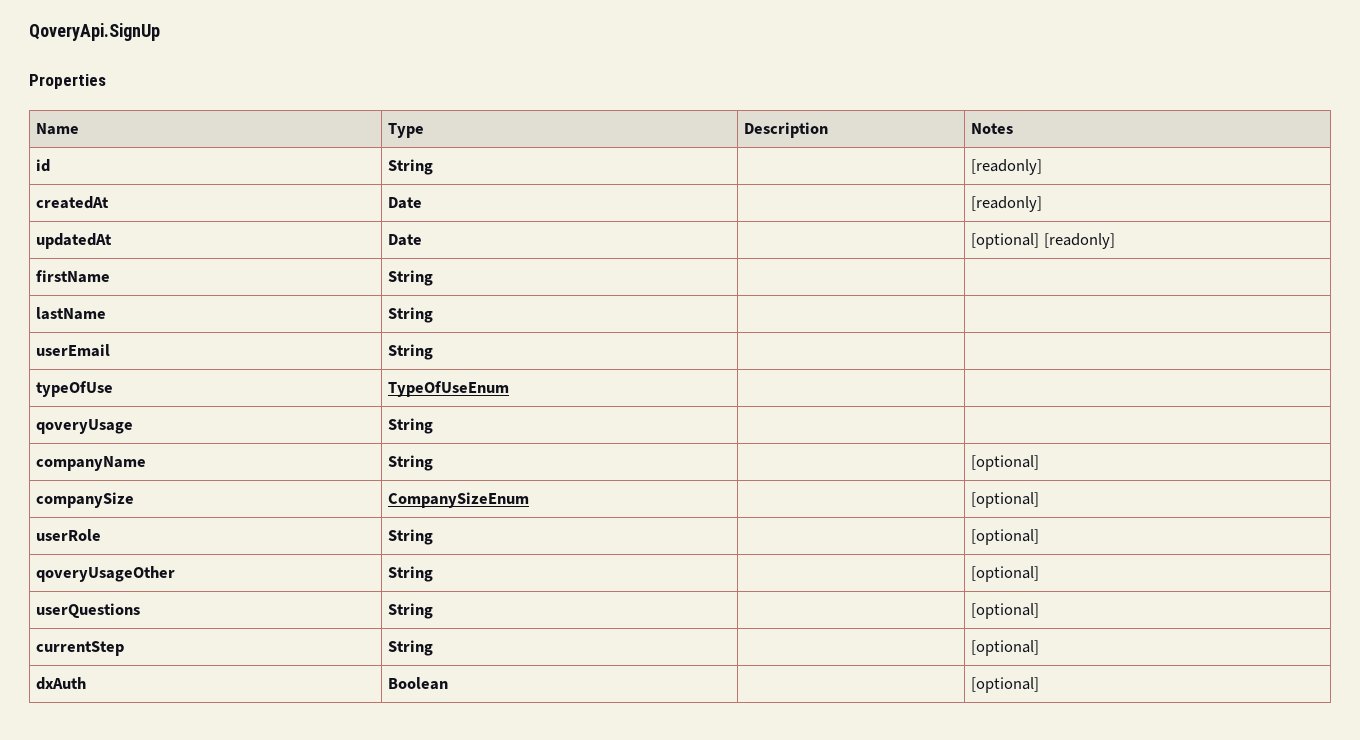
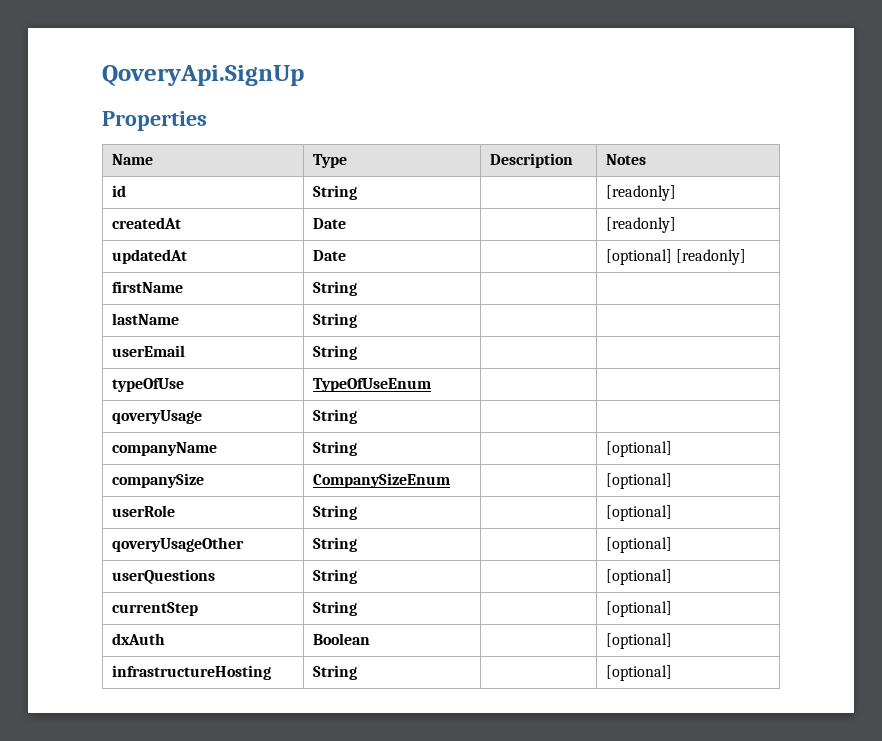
+ infrastructureHosting | String | | [optional]

